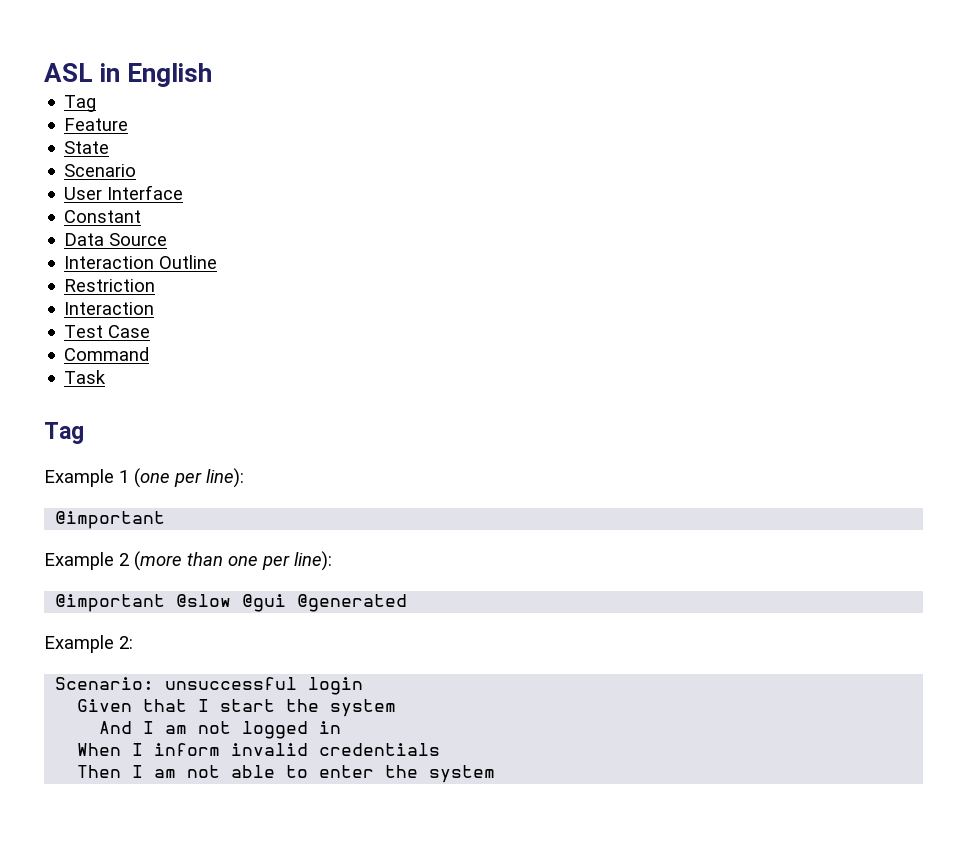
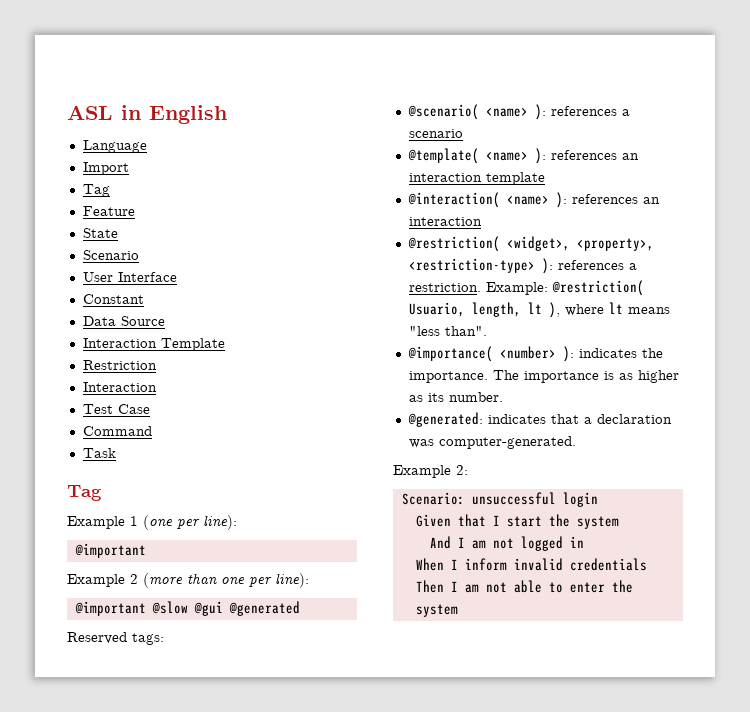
+ Language
+ Import
- Interaction Outline
+ Interaction Template
+ Reserved tags:
+ @scenario( <name> ): references a scenario
+ @template( <name> ): references an interaction template
+ @interaction( <name> ): references an interaction
+ @restriction( <widget>, <property>, <restriction-type> ): references a restriction. Example: @restriction( Usuario, length, lt ), where lt means "less than".
+ @importance( <number> ): indicates the importance. The importance is as higher as its number.
+ @generated: indicates that a declaration was computer-generated.

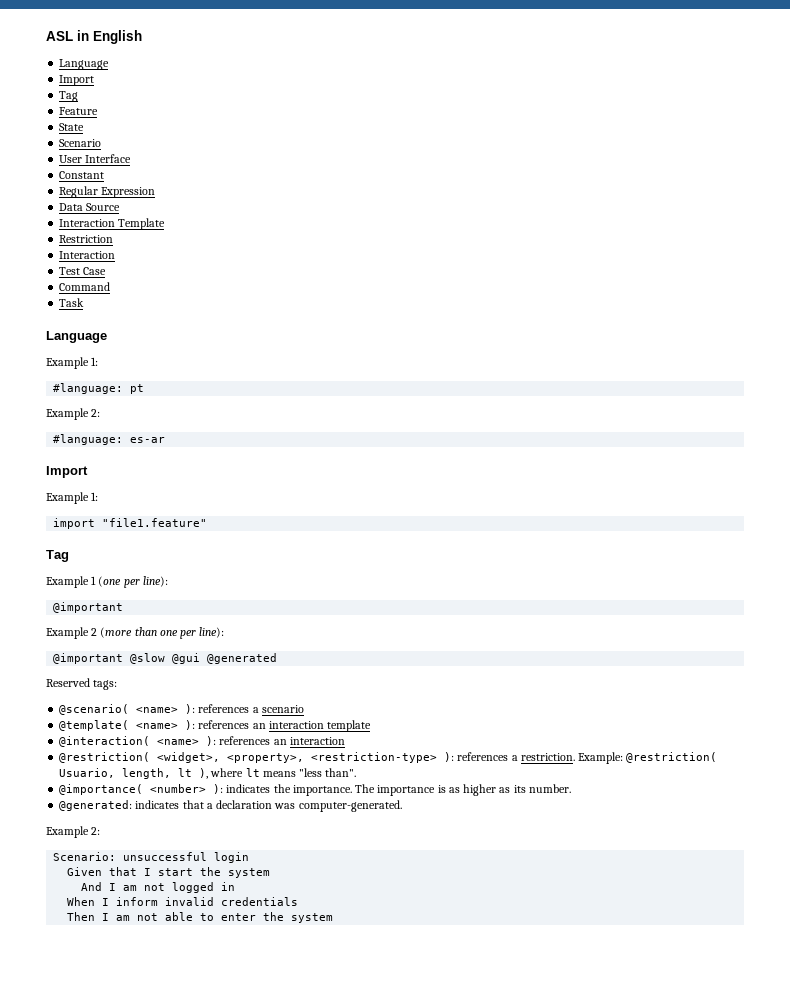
+ Regular Expression
  Task
+ Language
+ Example 1:
+ #language: pt
+ Example 2:
+ #language: es-ar
+ Import
+ Example 1:
+ import "file1.feature"

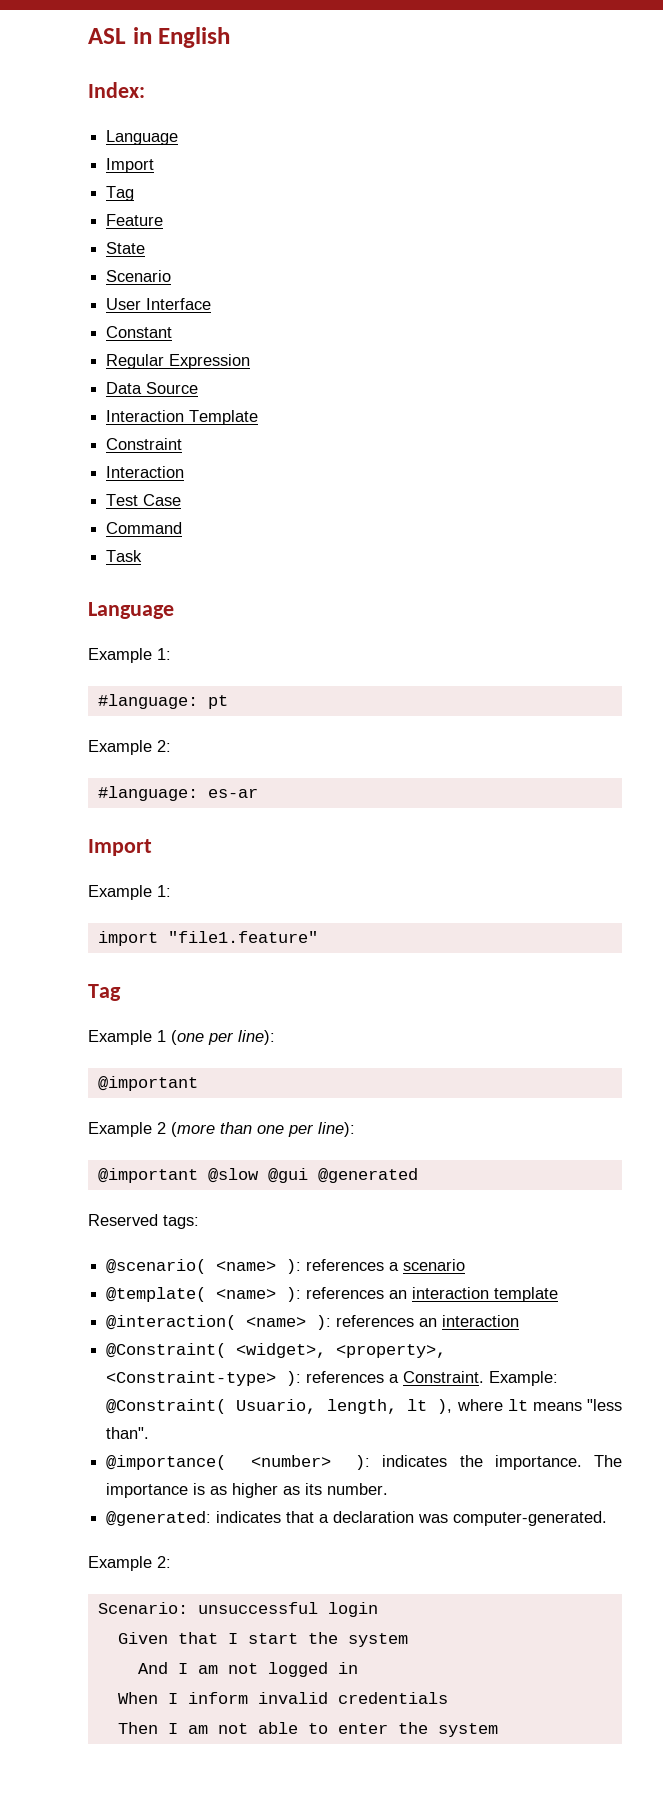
+ Index:
- Restriction
+ Constraint
- @restriction( <widget>, <property>, <restriction-type> ): references a restriction. Example: @restriction( Usuario, length, lt ), where lt means "less than".
+ @Constraint( <widget>, <property>, <Constraint-type> ): references a Constraint. Example: @Constraint( Usuario, length, lt ), where lt means "less than".

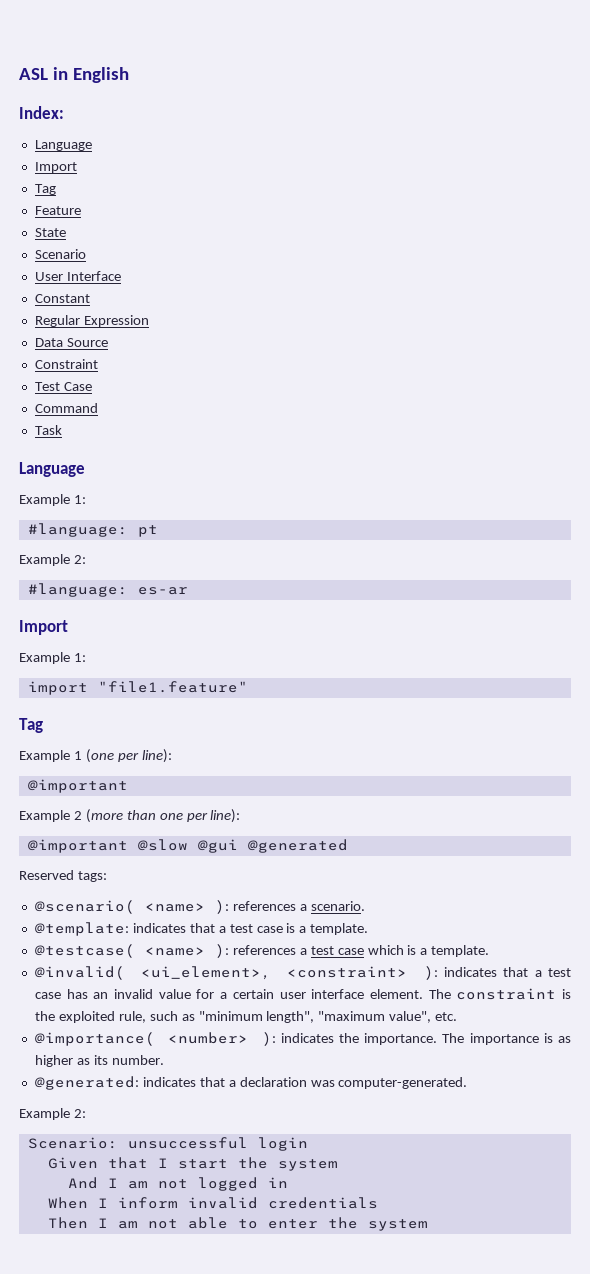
- Interaction Template
  Constraint
- Interaction
- @scenario( <name> ): references a scenario
- @template( <name> ): references an interaction template
- @interaction( <name> ): references an interaction
- @Constraint( <widget>, <property>, <Constraint-type> ): references a Constraint. Example: @Constraint( Usuario, length, lt ), where lt means "less than".
+ @scenario( <name> ): references a scenario.
+ @template: indicates that a test case is a template.
+ @testcase( <name> ): references a test case which is a template.
+ @invalid( <ui_element>, <constraint> ): indicates that a test case has an invalid value for a certain user interface element. The constraint is the exploited rule, such as "minimum length", "maximum value", etc.

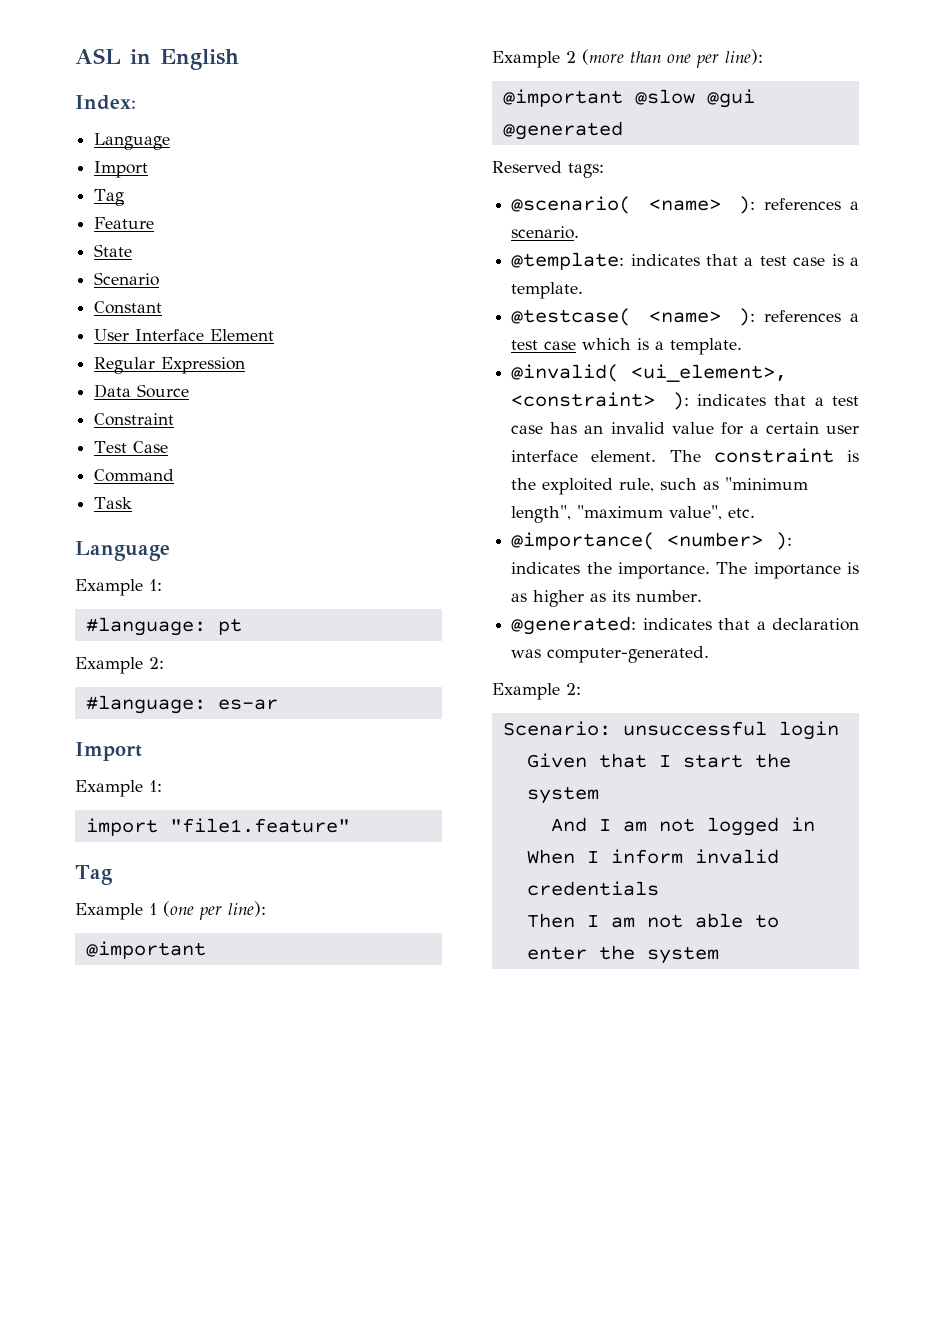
+ Constant
- User Interface
- Constant
+ User Interface Element

